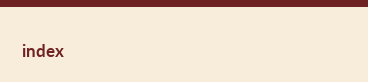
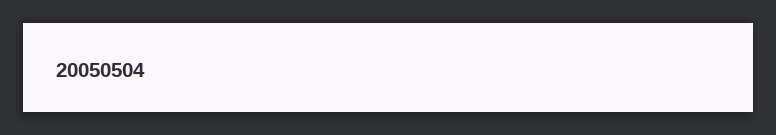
- index
+ 20050504

